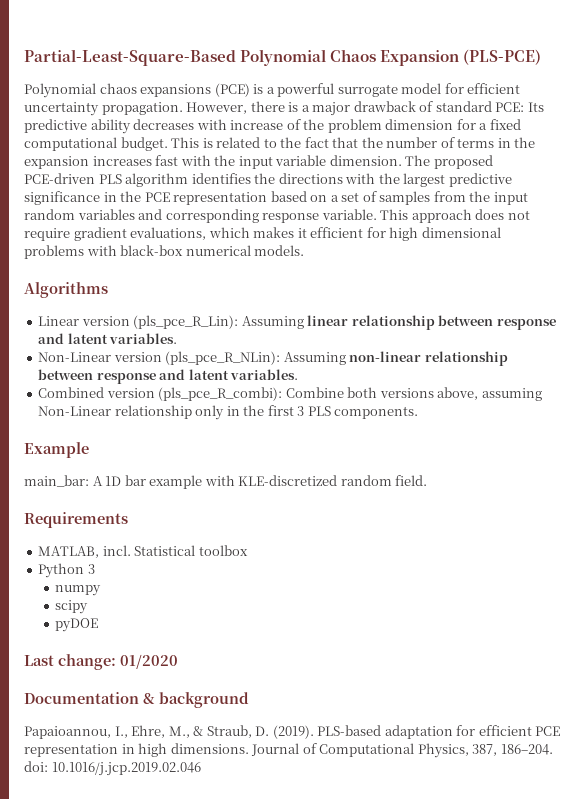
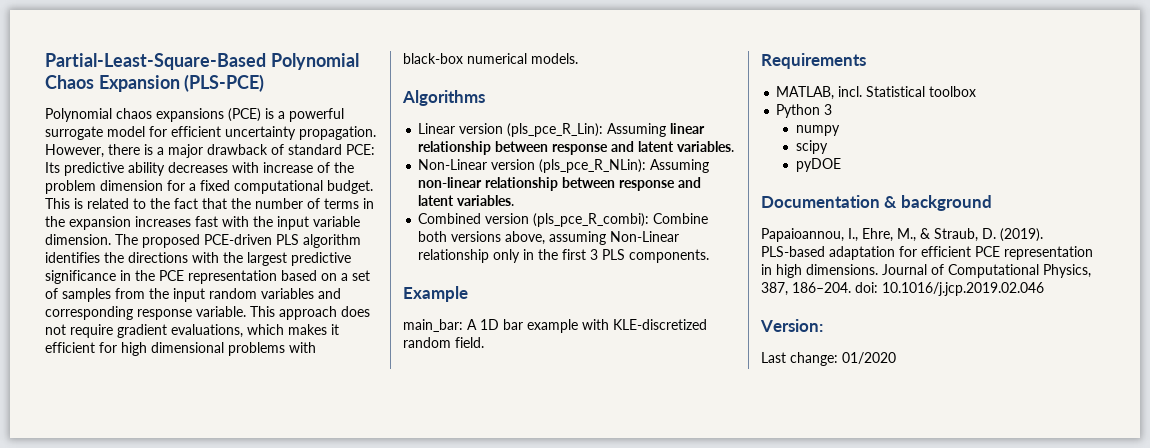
- Last change: 01/2020
+ Version:
+ Last change: 01/2020

